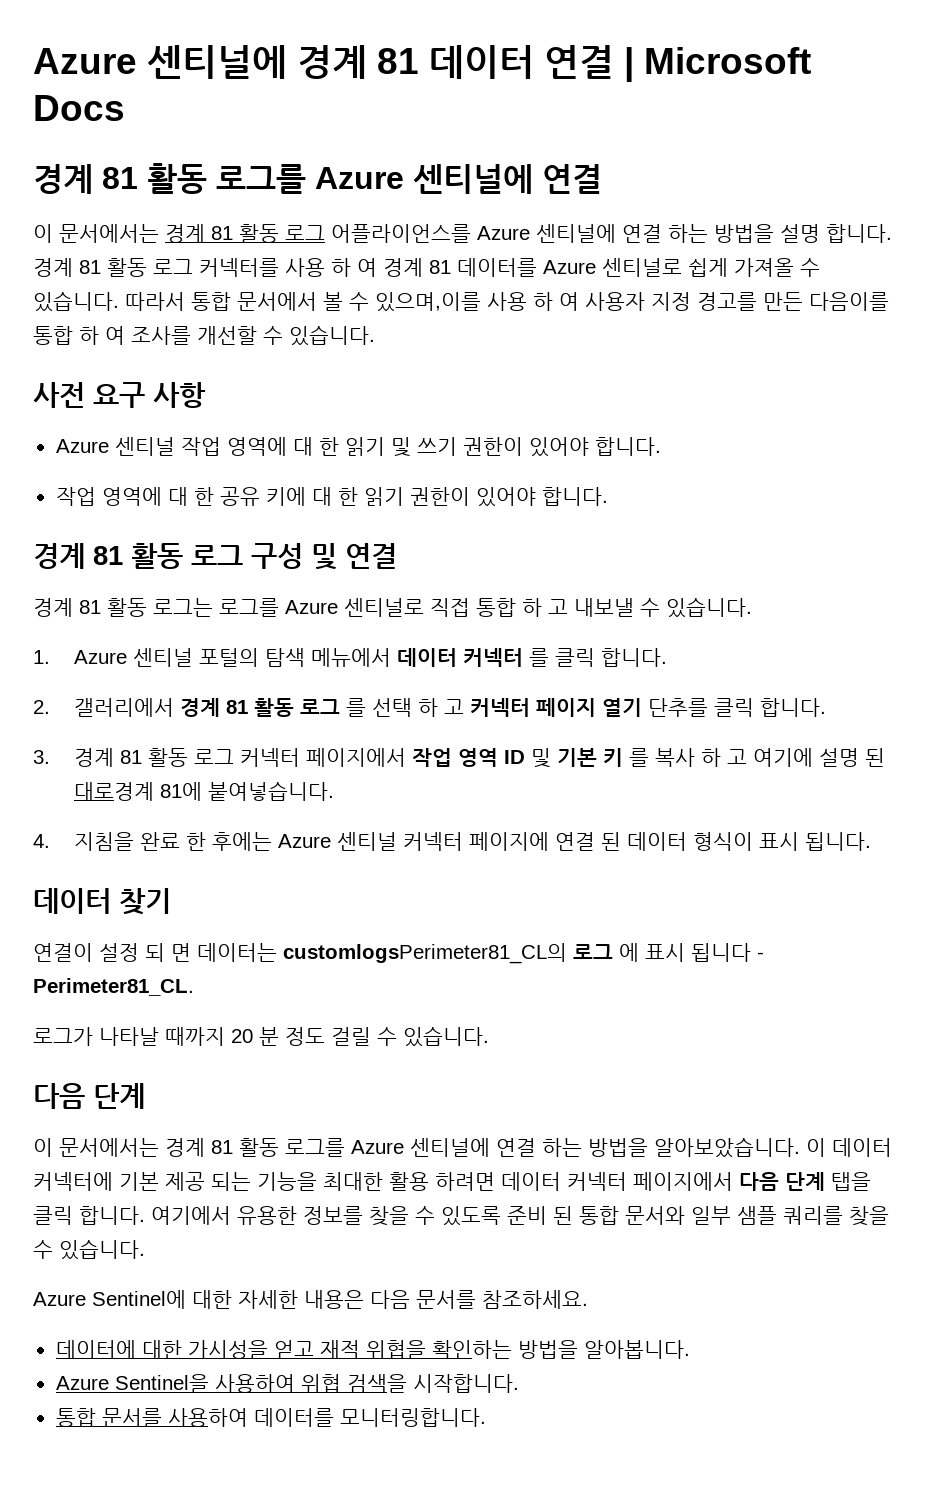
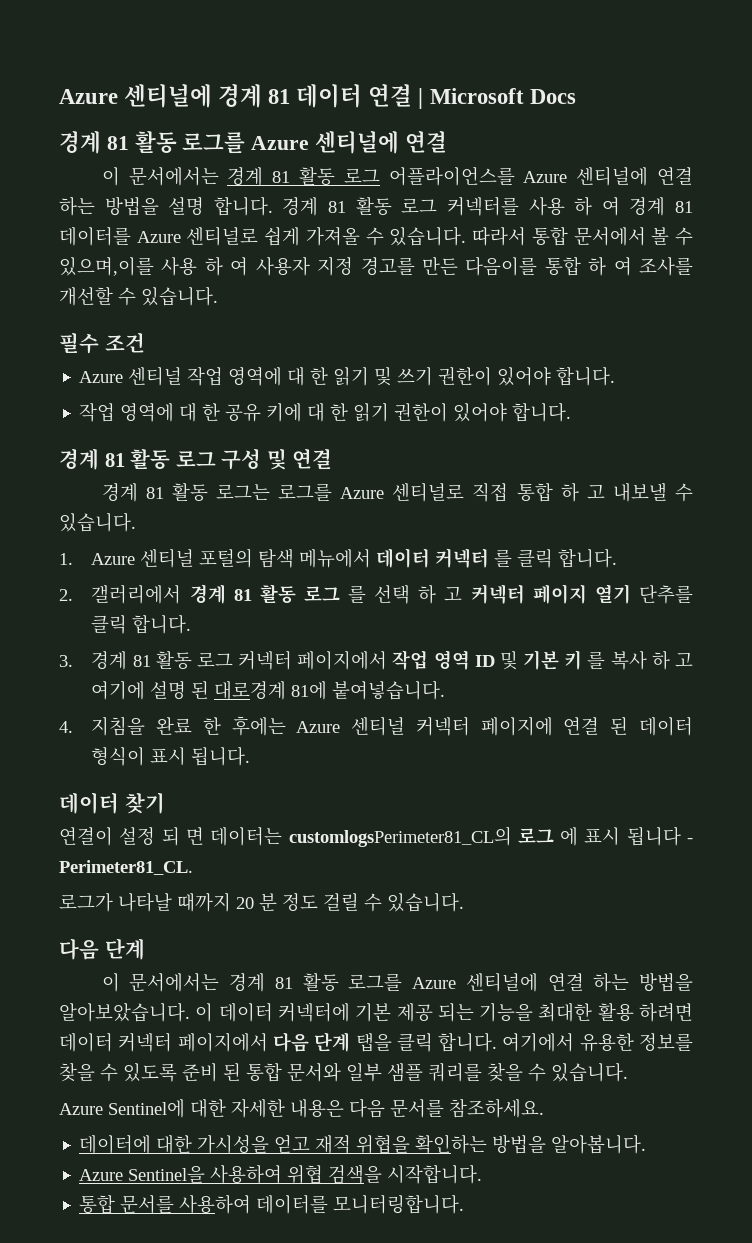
- 사전 요구 사항
+ 필수 조건

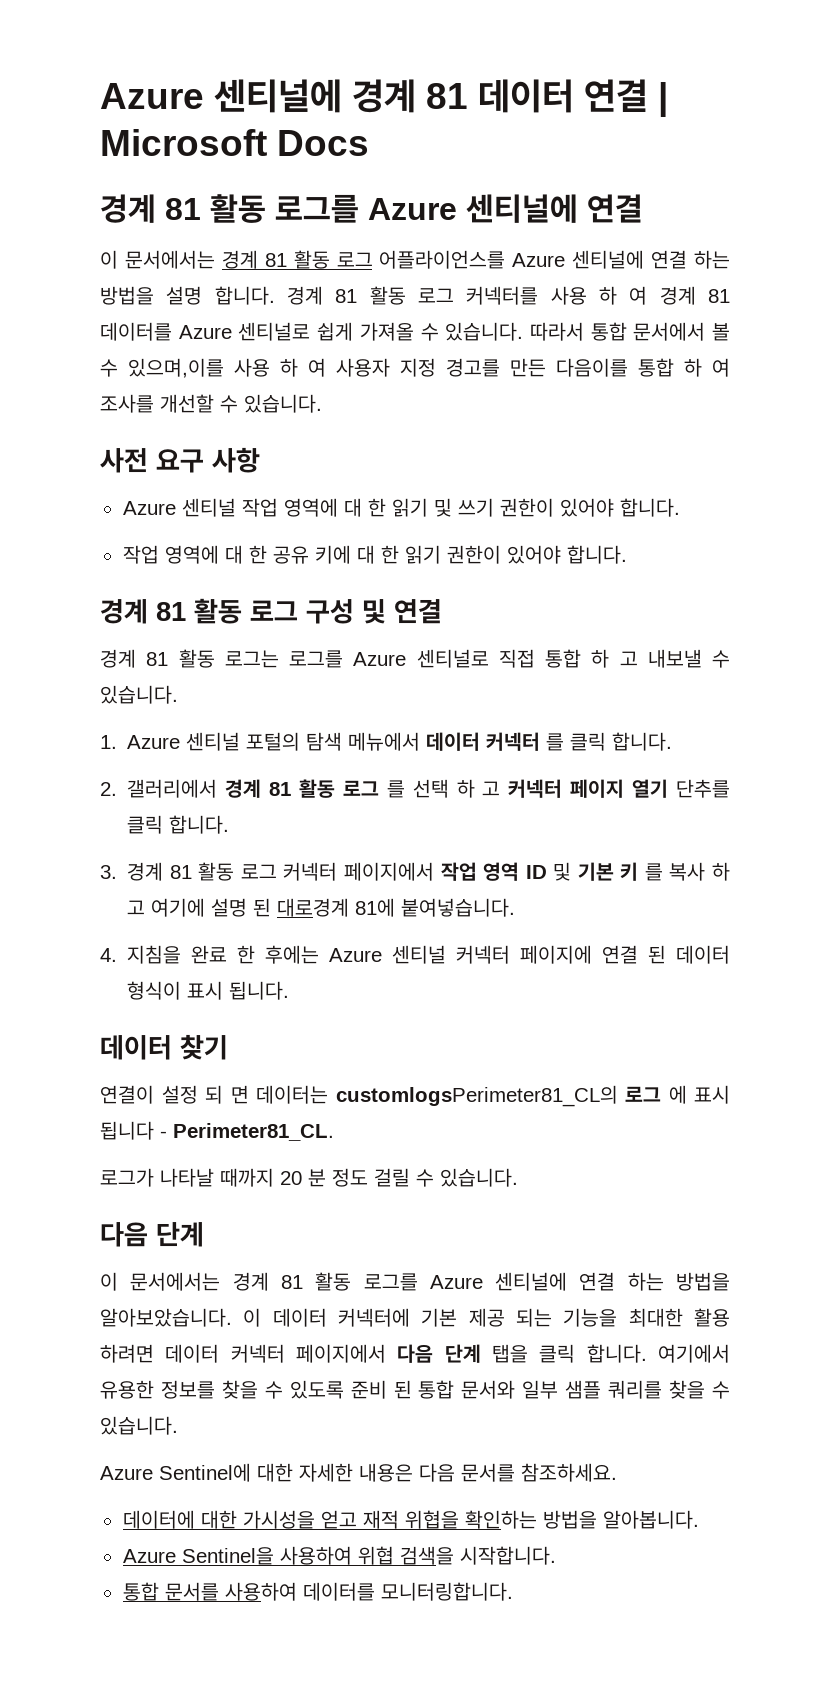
- 필수 조건
+ 사전 요구 사항

